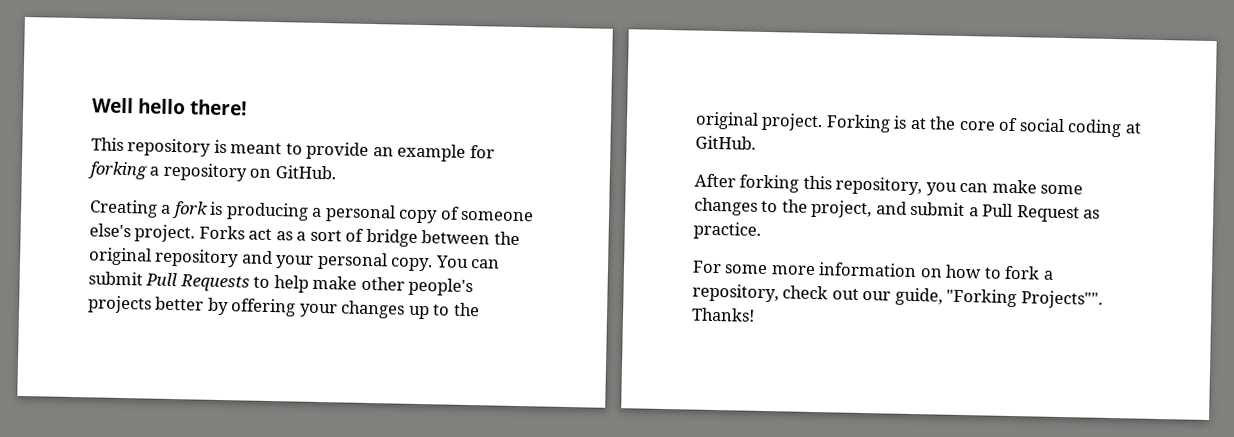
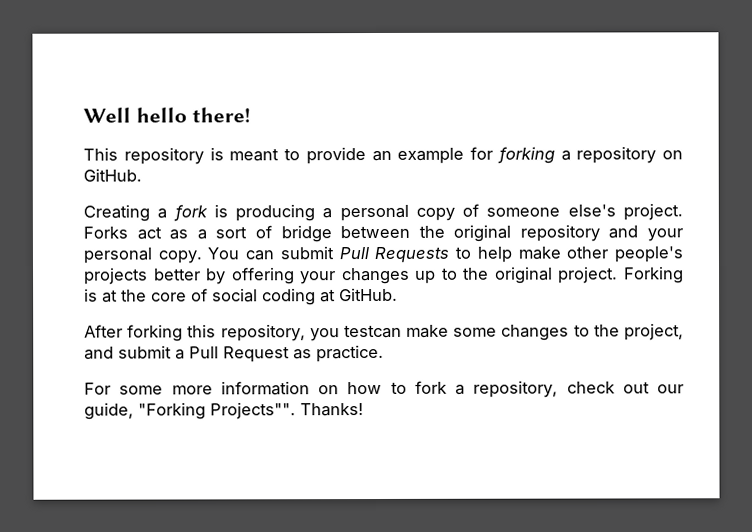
- After forking this repository, you can make some changes to the project, and submit a Pull Request as practice.
+ After forking this repository, you testcan make some changes to the project, and submit a Pull Request as practice.

